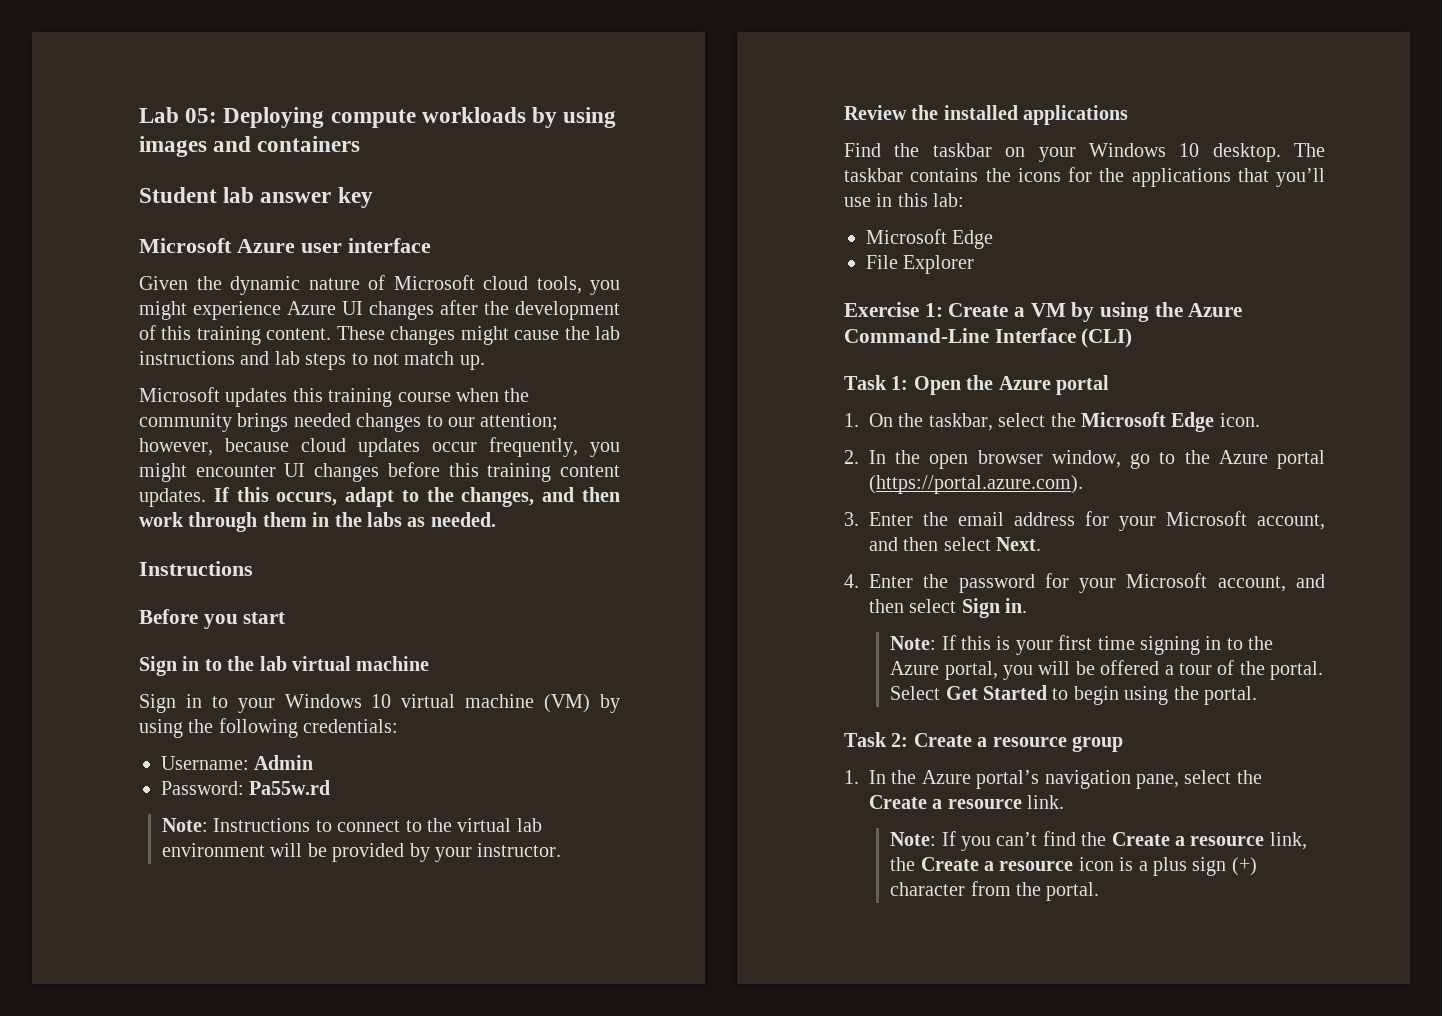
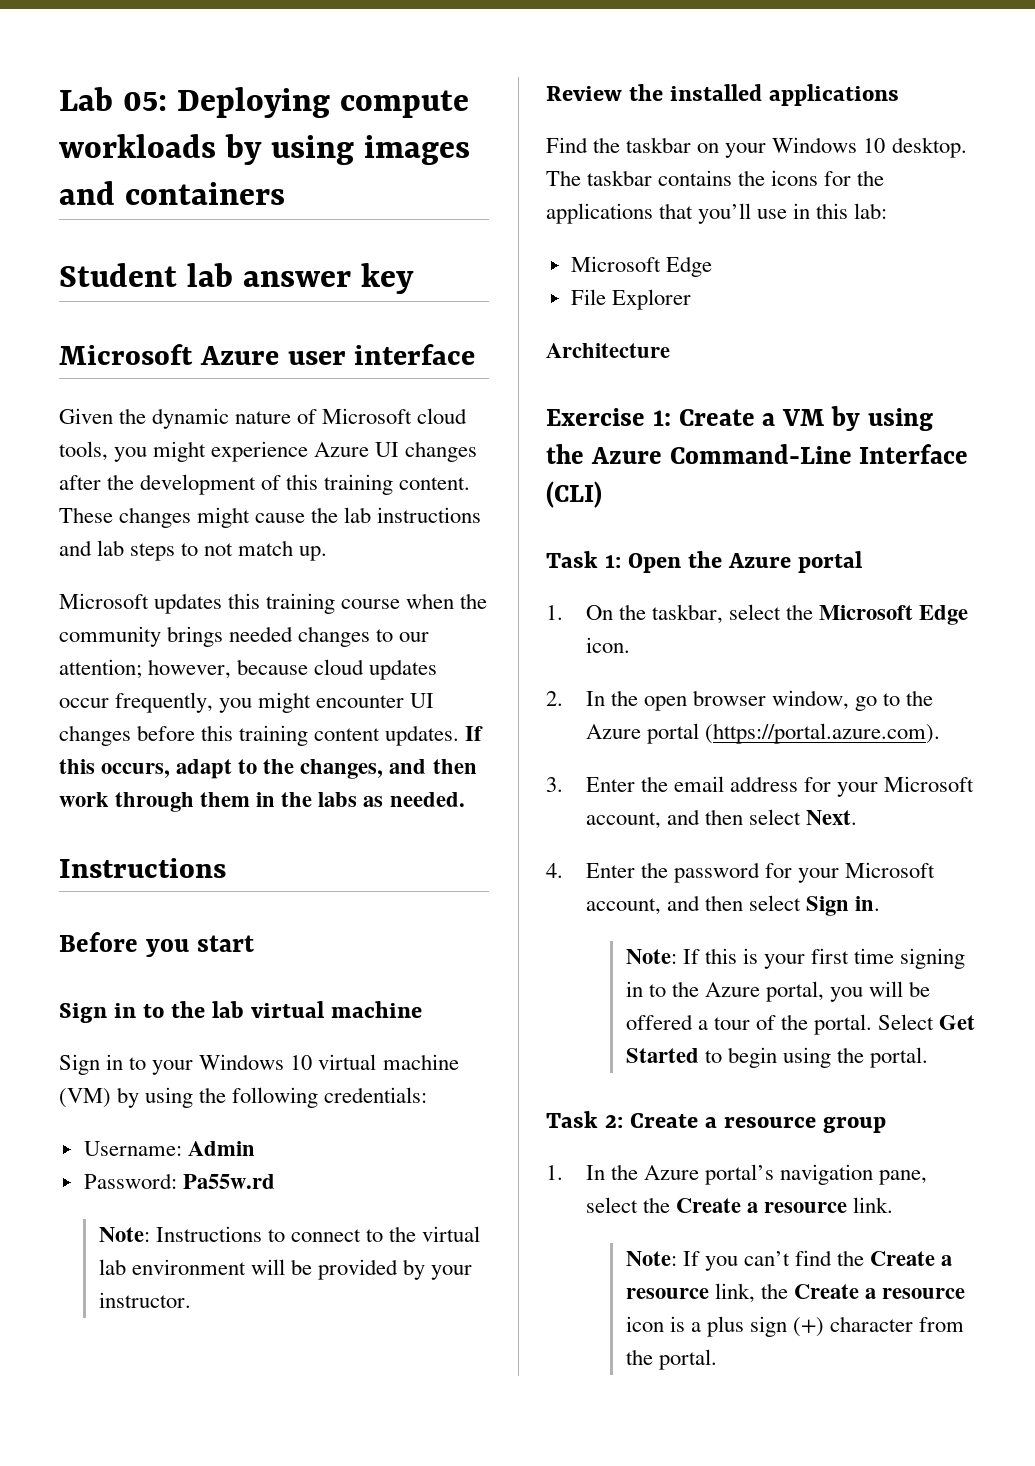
+ Architecture

